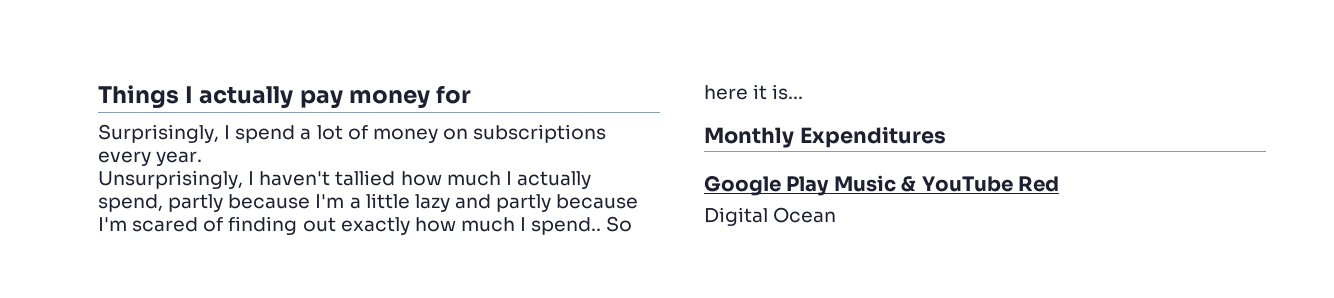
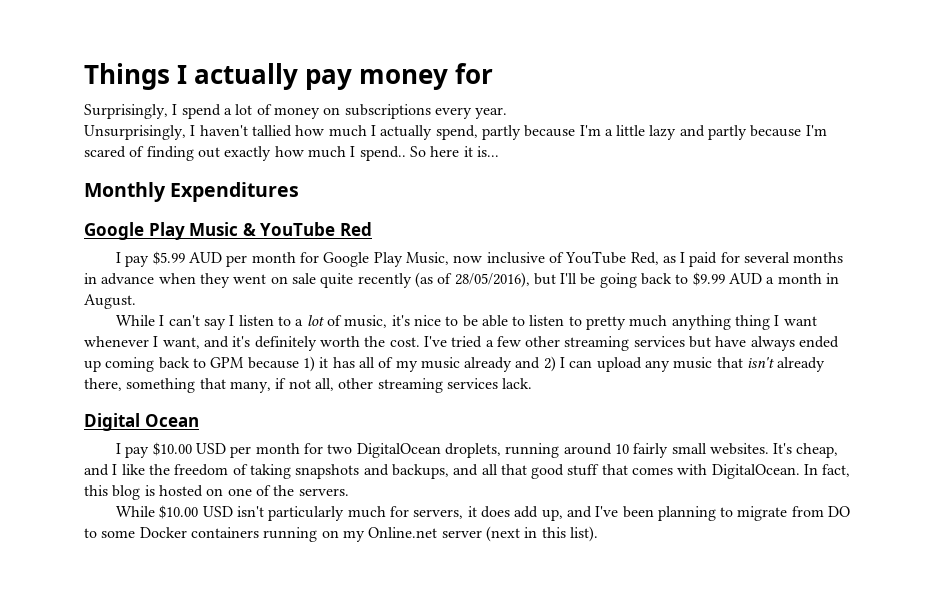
+ I pay $5.99 AUD per month for Google Play Music, now inclusive of YouTube Red, as I paid for several months in advance when they went on sale quite recently (as of 28/05/2016), but I'll be going back to $9.99 AUD a month in August.
+ While I can't say I listen to a lot of music, it's nice to be able to listen to pretty much anything thing I want whenever I want, and it's definitely worth the cost. I've tried a few other streaming services but have always ended up coming back to GPM because 1) it has all of my music already and 2) I can upload any music that isn't already there, something that many, if not all, other streaming services lack.
  Digital Ocean
+ I pay $10.00 USD per month for two DigitalOcean droplets, running around 10 fairly small websites. It's cheap, and I like the freedom of taking snapshots and backups, and all that good stuff that comes with DigitalOcean. In fact, this blog is hosted on one of the servers.
+ While $10.00 USD isn't particularly much for servers, it does add up, and I've been planning to migrate from DO to some Docker containers running on my Online.net server (next in this list).

